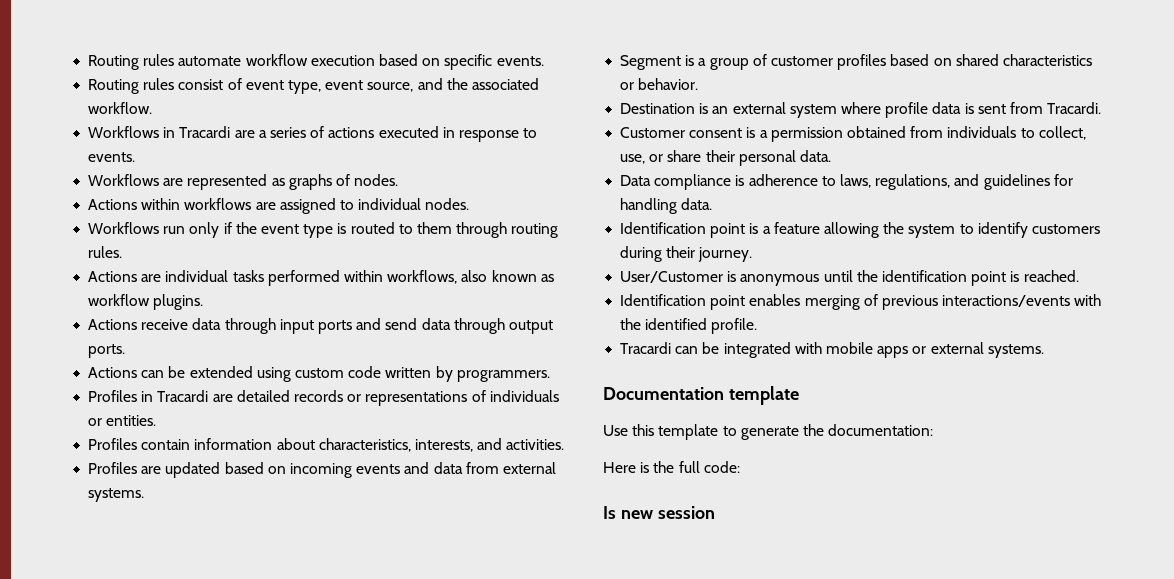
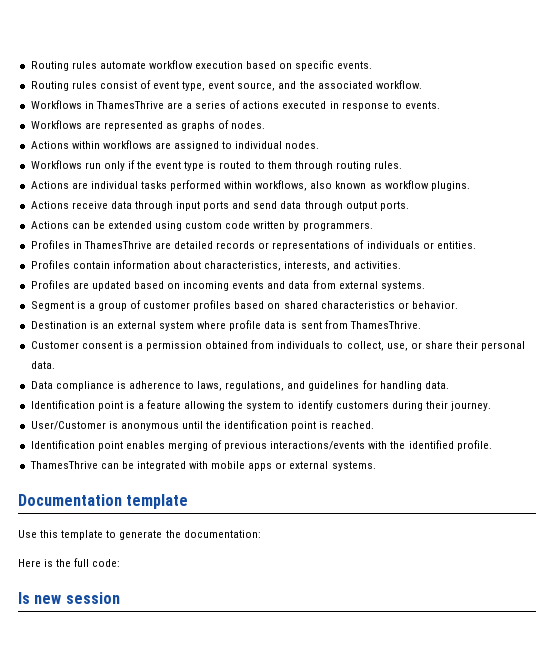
- Workflows in Tracardi are a series of actions executed in response to events.
+ Workflows in ThamesThrive are a series of actions executed in response to events.
- Profiles in Tracardi are detailed records or representations of individuals or entities.
+ Profiles in ThamesThrive are detailed records or representations of individuals or entities.
- Destination is an external system where profile data is sent from Tracardi.
+ Destination is an external system where profile data is sent from ThamesThrive.
- Tracardi can be integrated with mobile apps or external systems.
+ ThamesThrive can be integrated with mobile apps or external systems.

